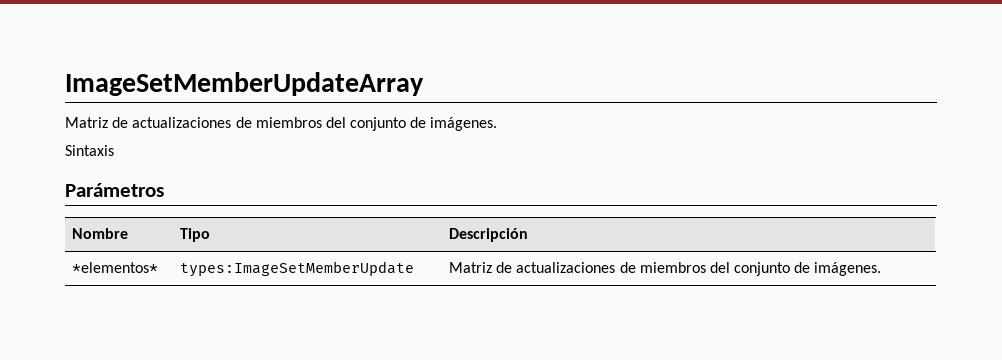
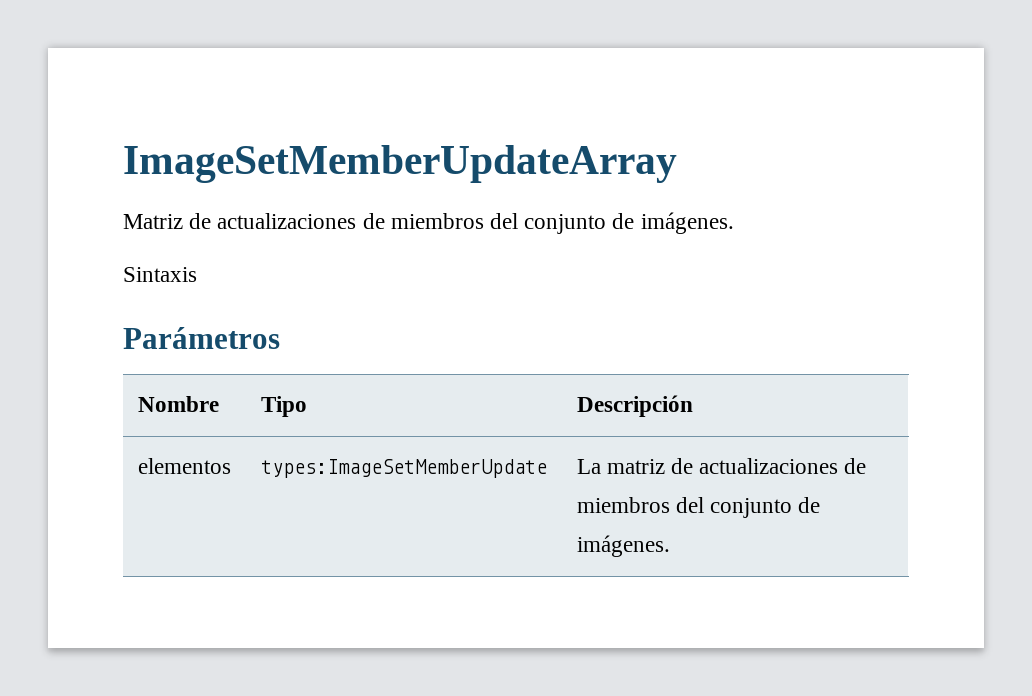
- *elementos* | types:ImageSetMemberUpdate | Matriz de actualizaciones de miembros del conjunto de imágenes.
+ elementos | types:ImageSetMemberUpdate | La matriz de actualizaciones de miembros del conjunto de imágenes.

